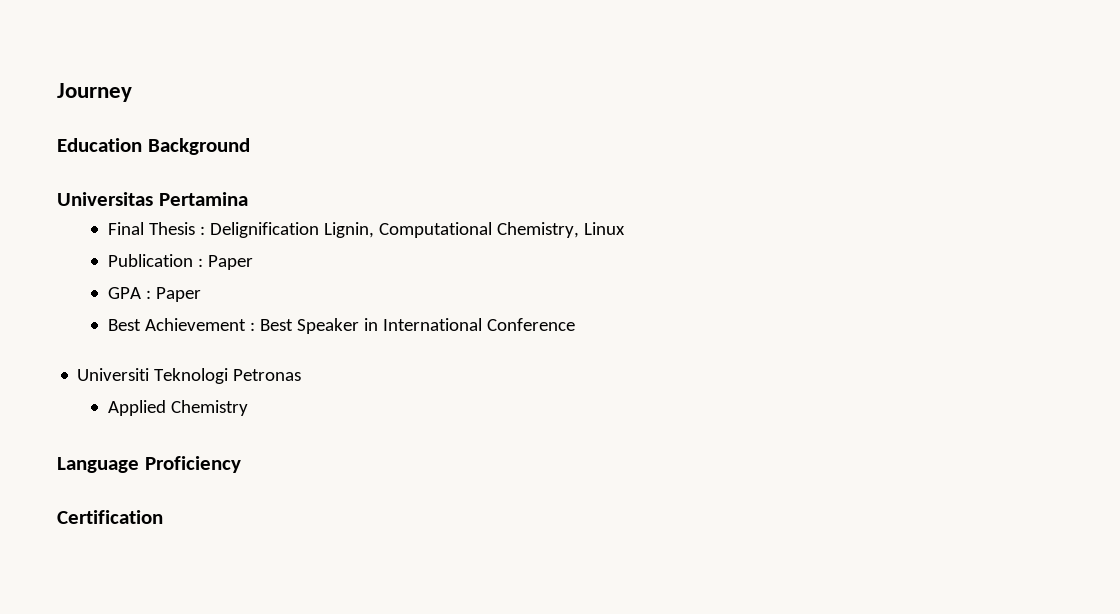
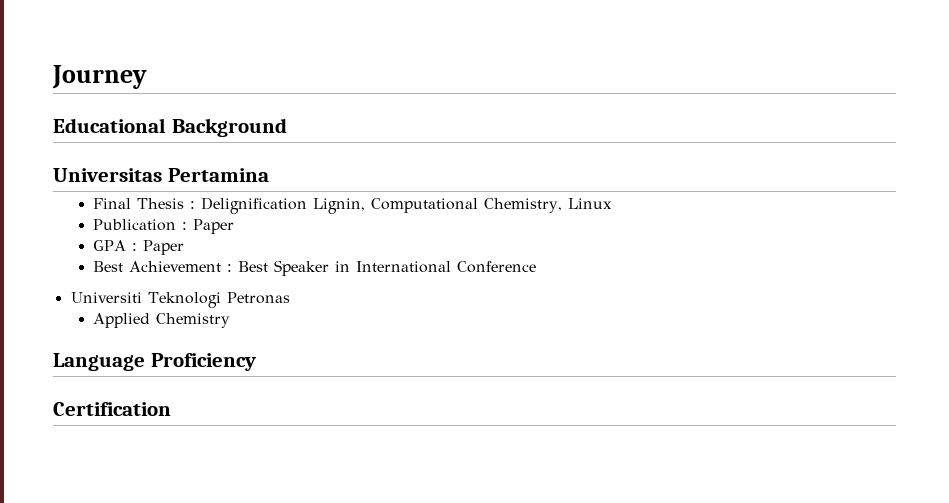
- Education Background
+ Educational Background

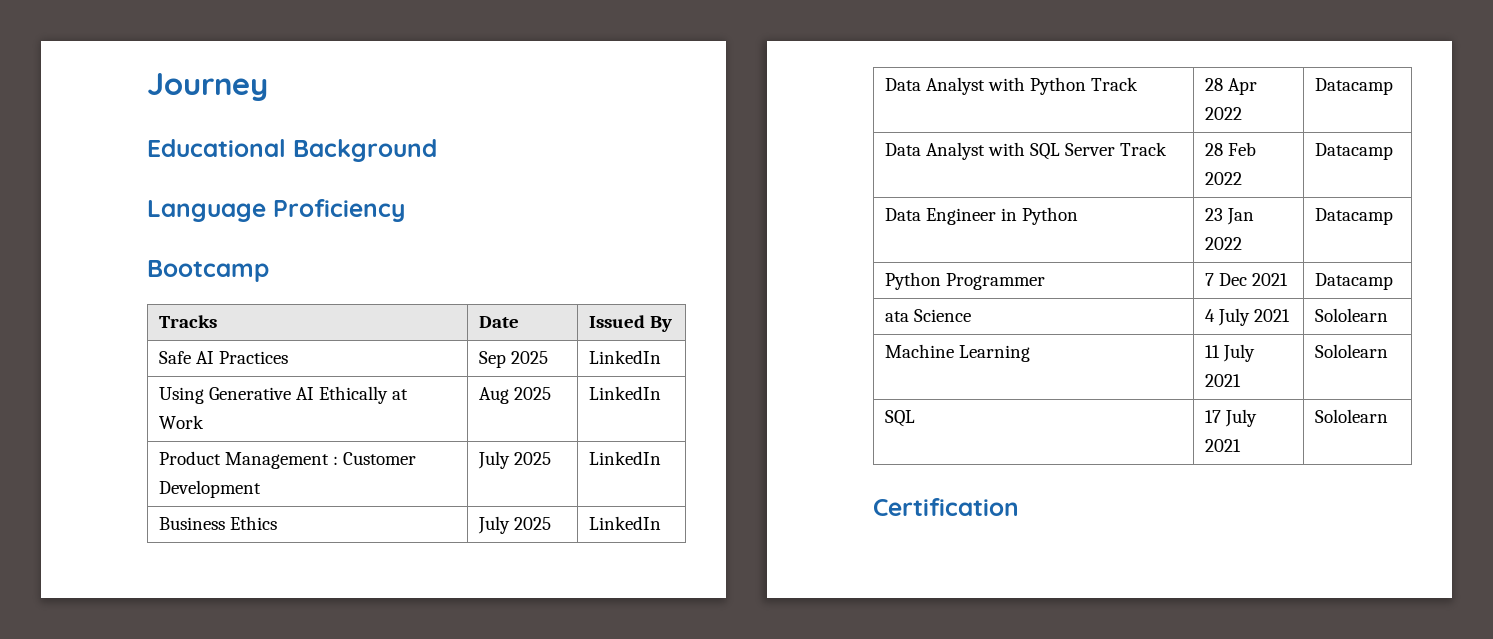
- Universitas Pertamina
- Final Thesis : Delignification Lignin, Computational Chemistry, Linux
- Publication : Paper
- GPA : Paper
- Best Achievement : Best Speaker in International Conference
- Universiti Teknologi Petronas
- Applied Chemistry
  Language Proficiency
+ Bootcamp
+ Tracks | Date | Issued By
+ Safe AI Practices | Sep 2025 | LinkedIn
+ Using Generative AI Ethically at Work | Aug 2025 | LinkedIn
+ Product Management : Customer Development | July 2025 | LinkedIn
+ Business Ethics | July 2025 | LinkedIn
+ Data Analyst with Python Track | 28 Apr 2022 | Datacamp
+ Data Analyst with SQL Server Track | 28 Feb 2022 | Datacamp
+ Data Engineer in Python | 23 Jan 2022 | Datacamp
+ Python Programmer | 7 Dec 2021 | Datacamp
+ ata Science | 4 July 2021 | Sololearn
+ Machine Learning | 11 July 2021 | Sololearn
+ SQL | 17 July 2021 | Sololearn

